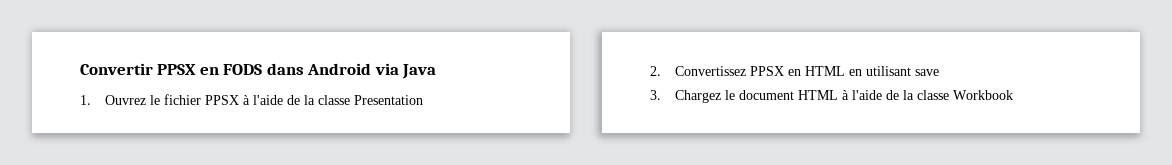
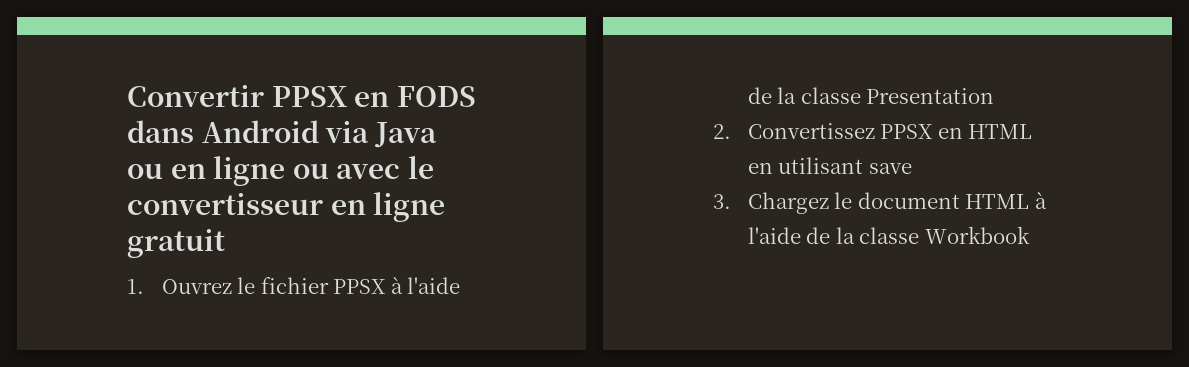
- Convertir PPSX en FODS dans Android via Java
+ Convertir PPSX en FODS dans Android via Java ou en ligne ou avec le convertisseur en ligne gratuit

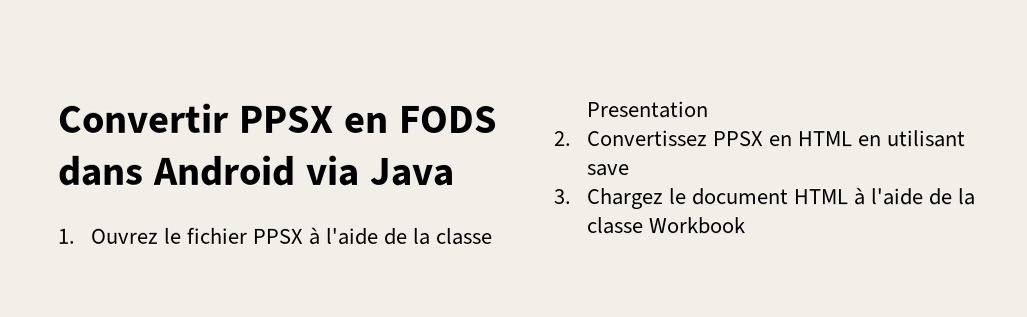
- Convertir PPSX en FODS dans Android via Java ou en ligne ou avec le convertisseur en ligne gratuit
+ Convertir PPSX en FODS dans Android via Java

